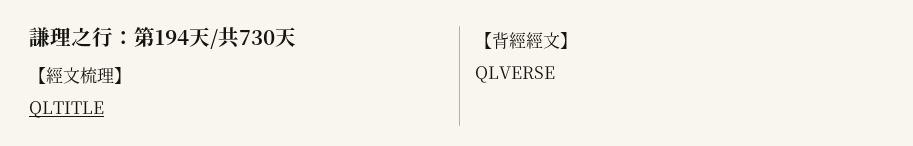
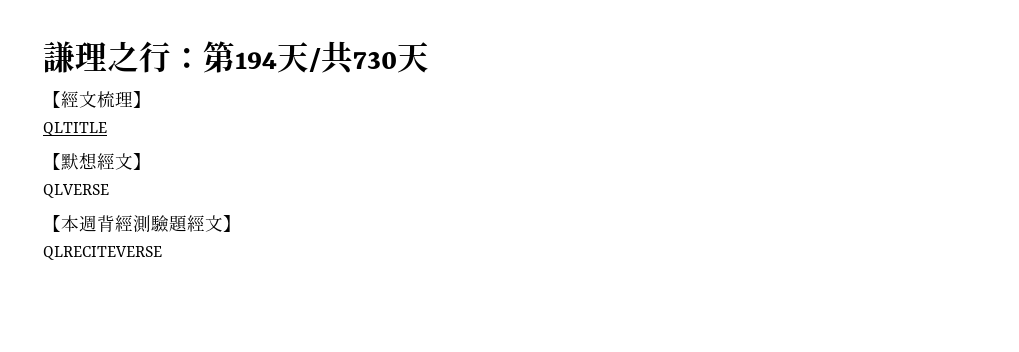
- 【背經經文】
+ 【默想經文】
+ 【本週背經測驗題經文】
+ QLRECITEVERSE

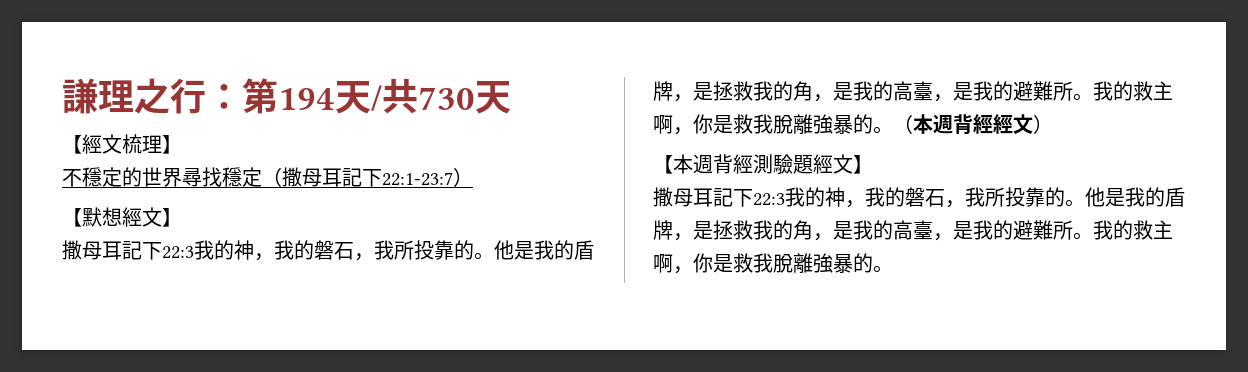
- QLTITLE
+ 不穩定的世界尋找穩定（撒母耳記下22:1-23:7）
  【默想經文】
- QLVERSE
+ 撒母耳記下22:3我的神，我的磐石，我所投靠的。他是我的盾牌，是拯救我的角，是我的高臺，是我的避難所。我的救主啊，你是救我脫離強暴的。（本週背經經文）
  【本週背經測驗題經文】
- QLRECITEVERSE
+ 撒母耳記下22:3我的神，我的磐石，我所投靠的。他是我的盾牌，是拯救我的角，是我的高臺，是我的避難所。我的救主啊，你是救我脫離強暴的。

